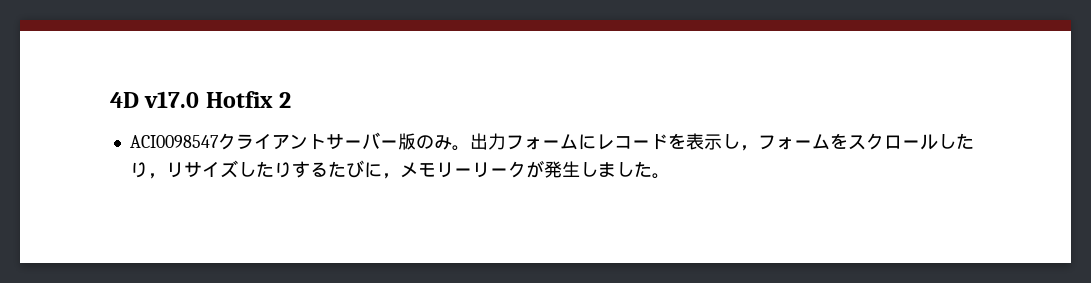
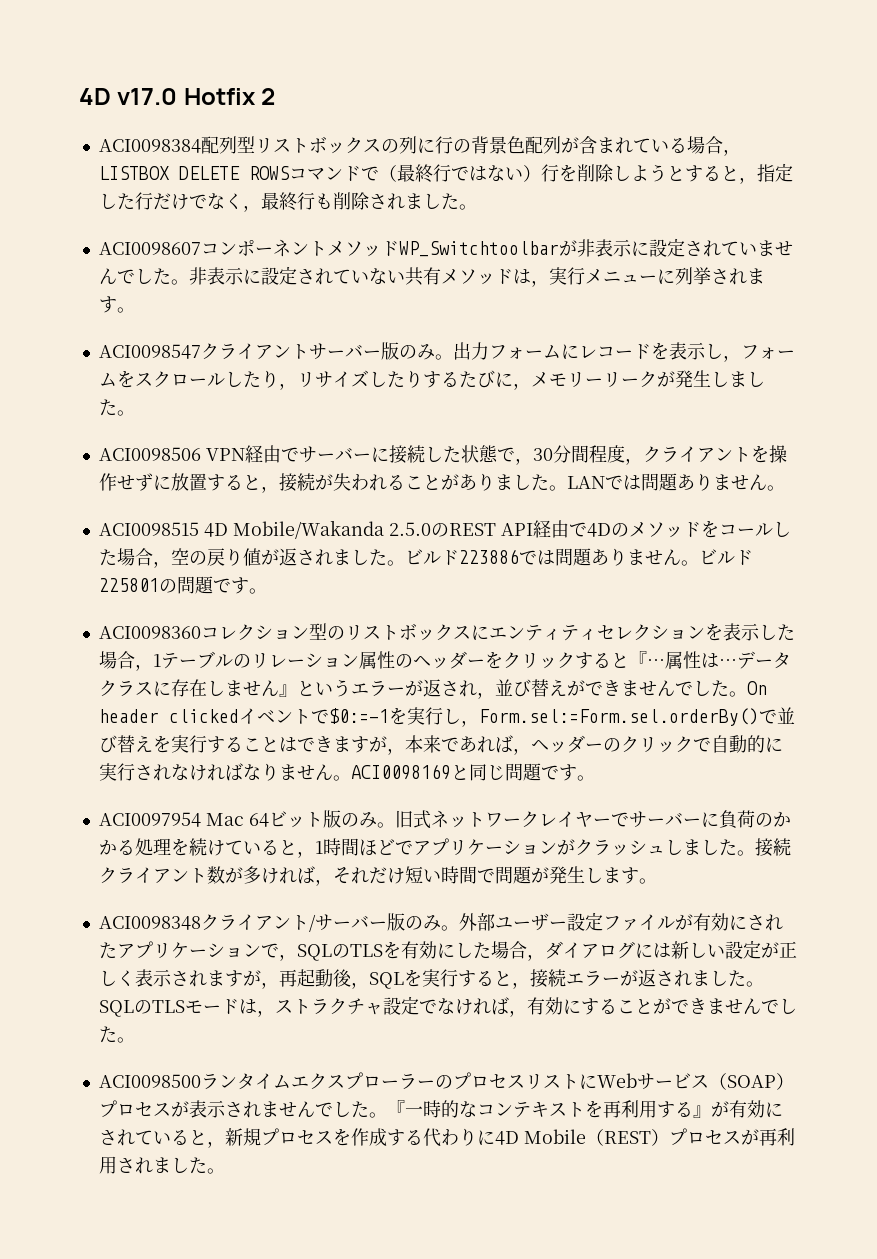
+ ACI0098384配列型リストボックスの列に行の背景色配列が含まれている場合，LISTBOX DELETE ROWSコマンドで（最終行ではない）行を削除しようとすると，指定した行だけでなく，最終行も削除されました。
+ ACI0098607コンポーネントメソッドWP_Switchtoolbarが非表示に設定されていませんでした。非表示に設定されていない共有メソッドは，実行メニューに列挙されます。
+ ACI0098506 VPN経由でサーバーに接続した状態で，30分間程度，クライアントを操作せずに放置すると，接続が失われることがありました。LANでは問題ありません。
+ ACI0098515 4D Mobile/Wakanda 2.5.0のREST API経由で4Dのメソッドをコールした場合，空の戻り値が返されました。ビルド223886では問題ありません。ビルド225801の問題です。
+ ACI0098360コレクション型のリストボックスにエンティティセレクションを表示した場合，1テーブルのリレーション属性のヘッダーをクリックすると『…属性は…データクラスに存在しません』というエラーが返され，並び替えができませんでした。On header clickedイベントで$0:=-1を実行し，Form.sel:=Form.sel.orderBy()で並び替えを実行することはできますが，本来であれば，ヘッダーのクリックで自動的に実行されなければなりません。ACI0098169と同じ問題です。
+ ACI0097954 Mac 64ビット版のみ。旧式ネットワークレイヤーでサーバーに負荷のかかる処理を続けていると，1時間ほどでアプリケーションがクラッシュしました。接続クライアント数が多ければ，それだけ短い時間で問題が発生します。
+ ACI0098348クライアント/サーバー版のみ。外部ユーザー設定ファイルが有効にされたアプリケーションで，SQLのTLSを有効にした場合，ダイアログには新しい設定が正しく表示されますが，再起動後，SQLを実行すると，接続エラーが返されました。SQLのTLSモードは，ストラクチャ設定でなければ，有効にすることができませんでした。
+ ACI0098500ランタイムエクスプローラーのプロセスリストにWebサービス（SOAP）プロセスが表示されませんでした。『一時的なコンテキストを再利用する』が有効にされていると，新規プロセスを作成する代わりに4D Mobile（REST）プロセスが再利用されました。

